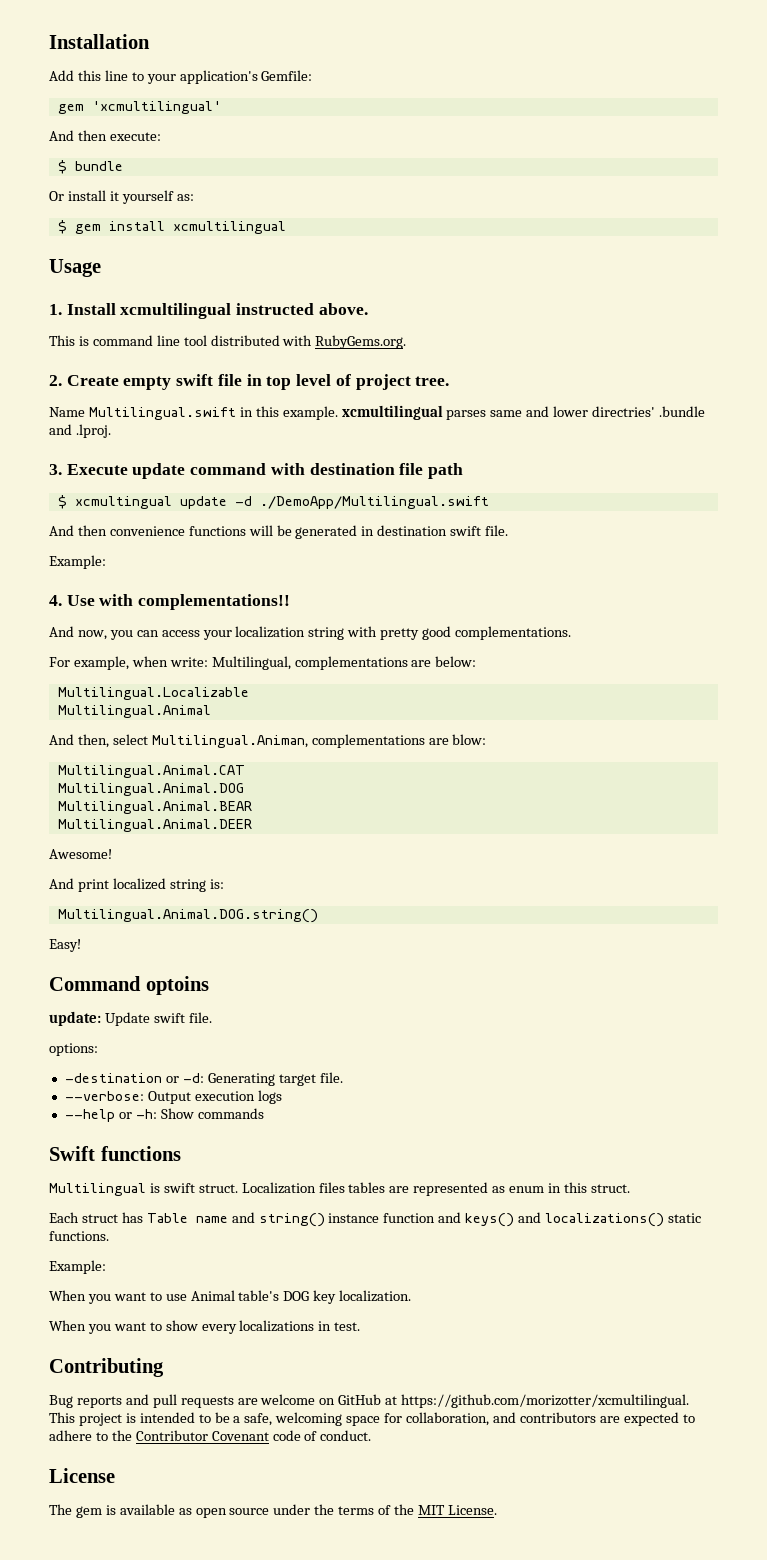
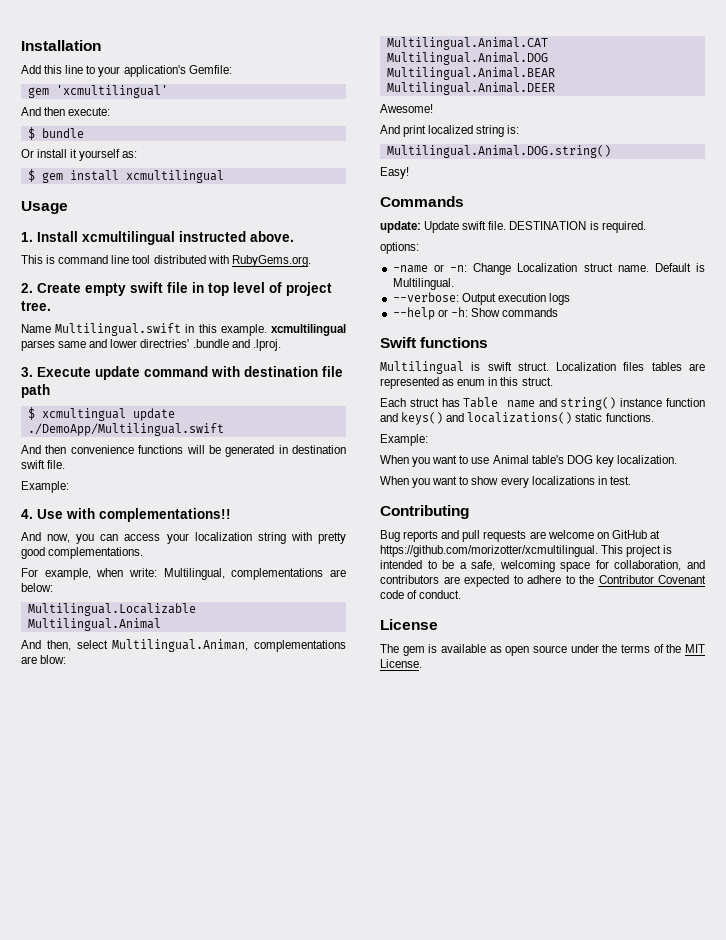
- $ xcmultingual update -d ./DemoApp/Multilingual.swift
+ $ xcmultingual update ./DemoApp/Multilingual.swift
- Command optoins
+ Commands
- update: Update swift file.
+ update: Update swift file. DESTINATION is required.
  options:
- -destination or -d: Generating target file.
+ -name or -n: Change Localization struct name. Default is Multilingual.

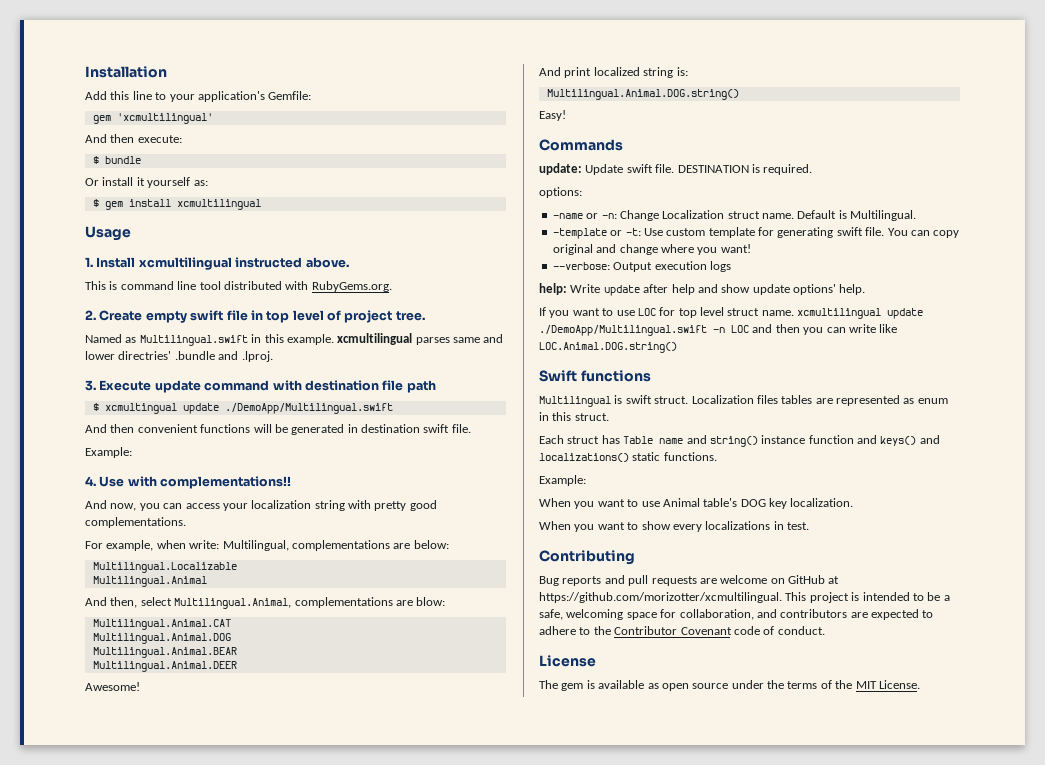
- Name Multilingual.swift in this example. xcmultilingual parses same and lower directries' .bundle and .lproj.
+ Named as Multilingual.swift in this example. xcmultilingual parses same and lower directries' .bundle and .lproj.
- And then convenience functions will be generated in destination swift file.
+ And then convenient functions will be generated in destination swift file.
- And then, select Multilingual.Animan, complementations are blow:
+ And then, select Multilingual.Animal, complementations are blow:
+ -template or -t: Use custom template for generating swift file. You can copy original and change where you want!
  --verbose: Output execution logs
- --help or -h: Show commands
+ help: Write update after help and show update options' help.
+ If you want to use LOC for top level struct name. xcmultilingual update ./DemoApp/Multilingual.swift -n LOC and then you can write like LOC.Animal.DOG.string()

